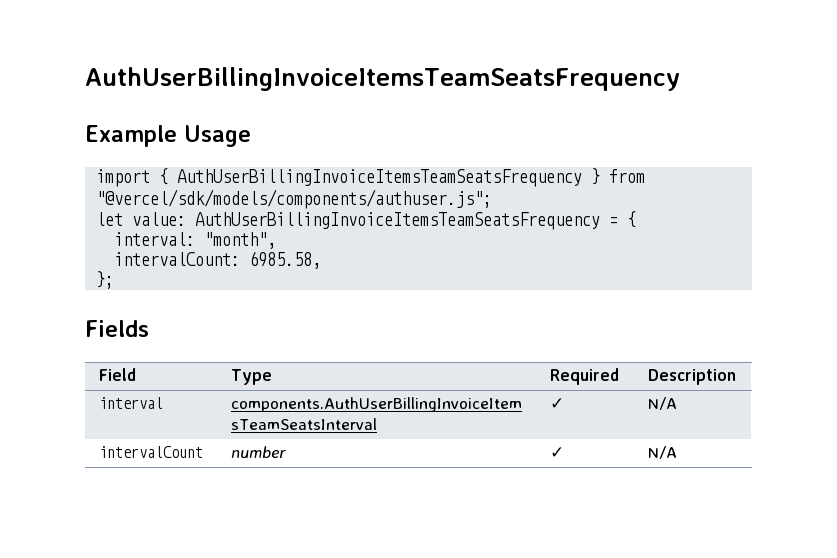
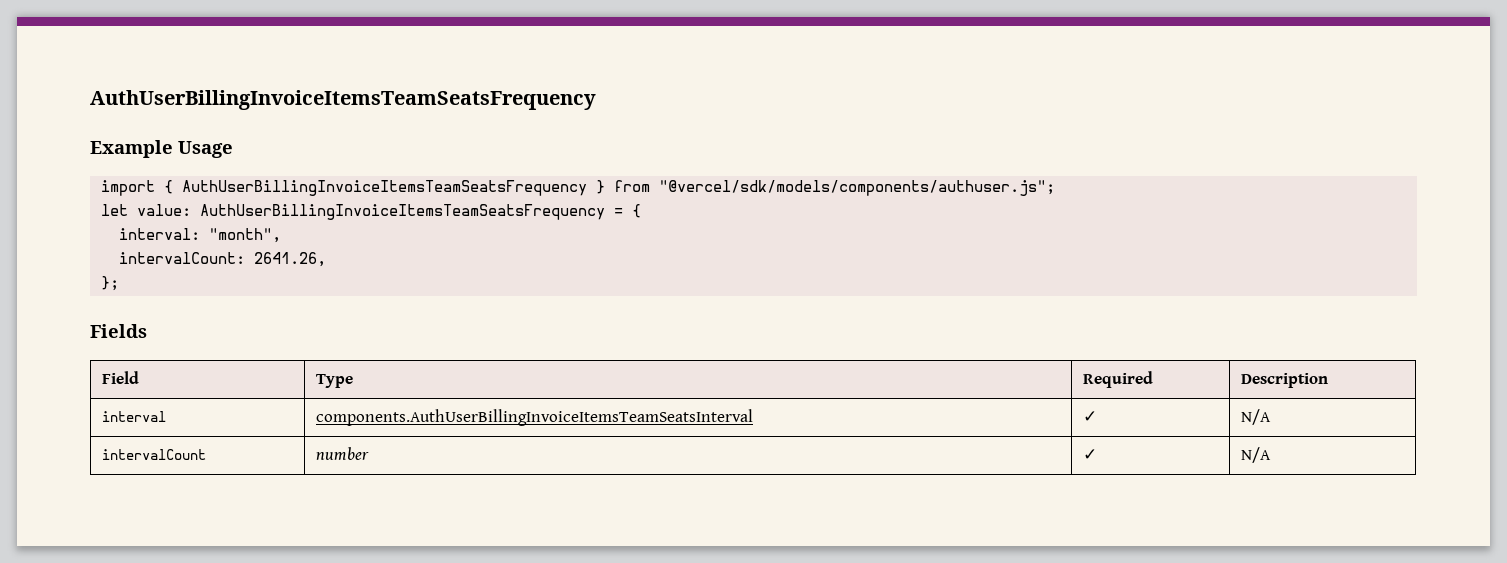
- intervalCount: 6985.58,
+ intervalCount: 2641.26,

